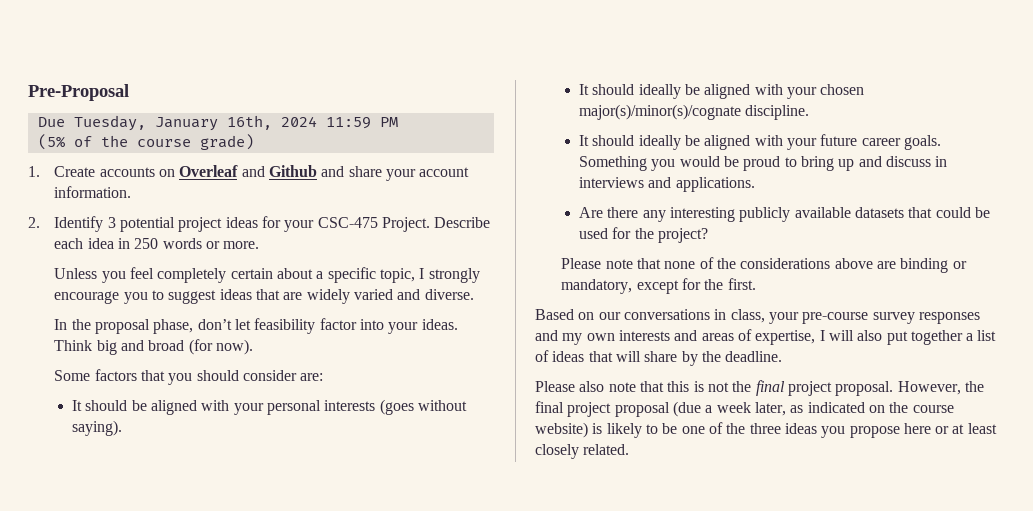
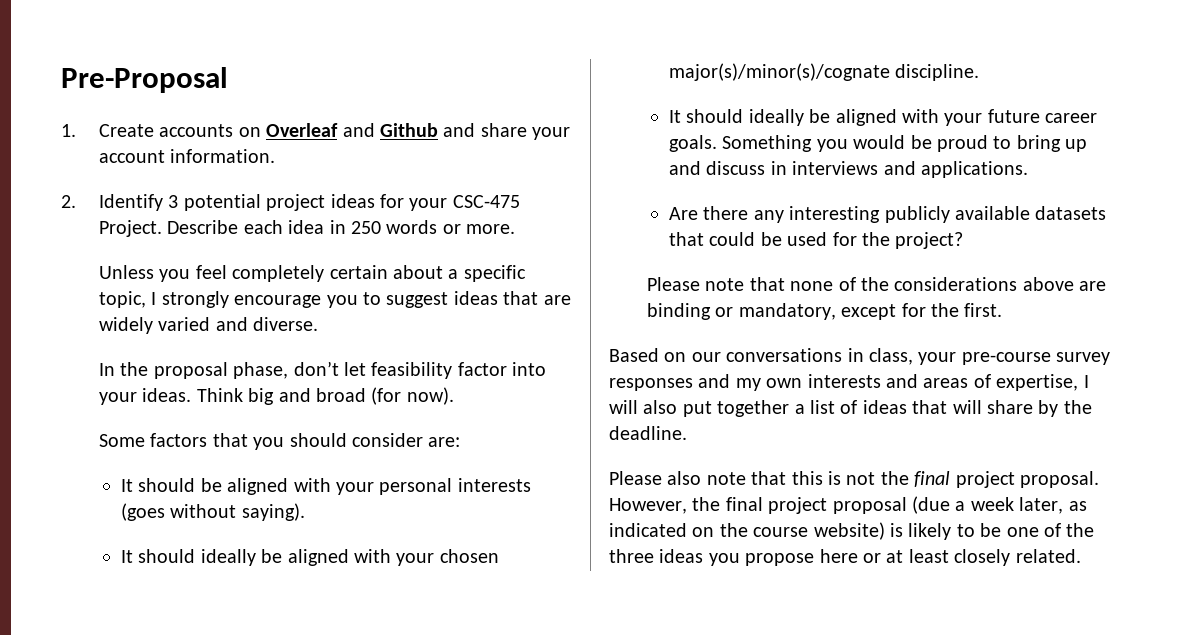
- Due Tuesday, January 16th, 2024 11:59 PM
- (5% of the course grade)

